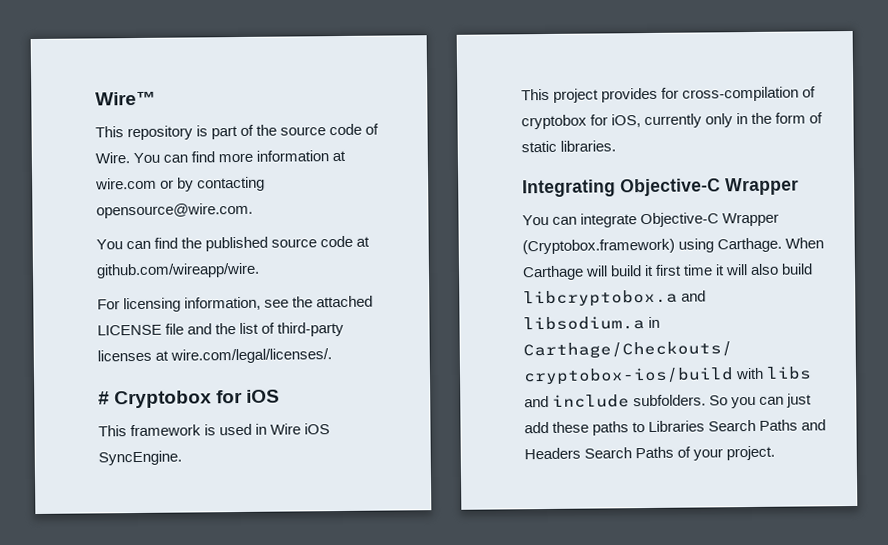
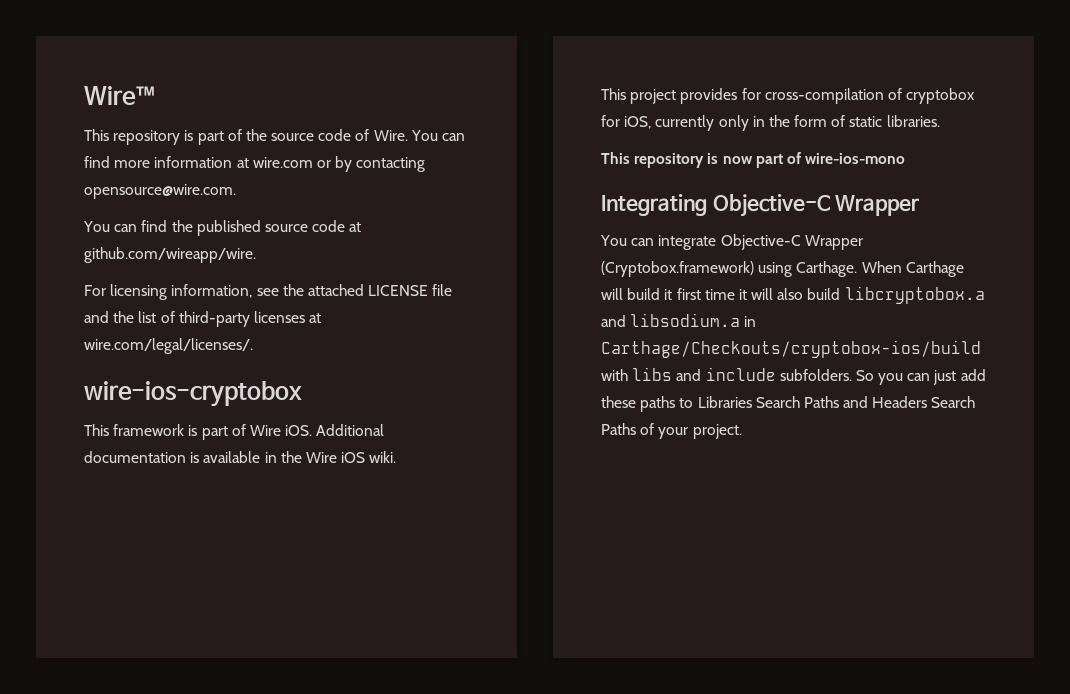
- # Cryptobox for iOS
+ wire-ios-cryptobox
- This framework is used in Wire iOS SyncEngine.
+ This framework is part of Wire iOS. Additional documentation is available in the Wire iOS wiki.
+ This repository is now part of wire-ios-mono

